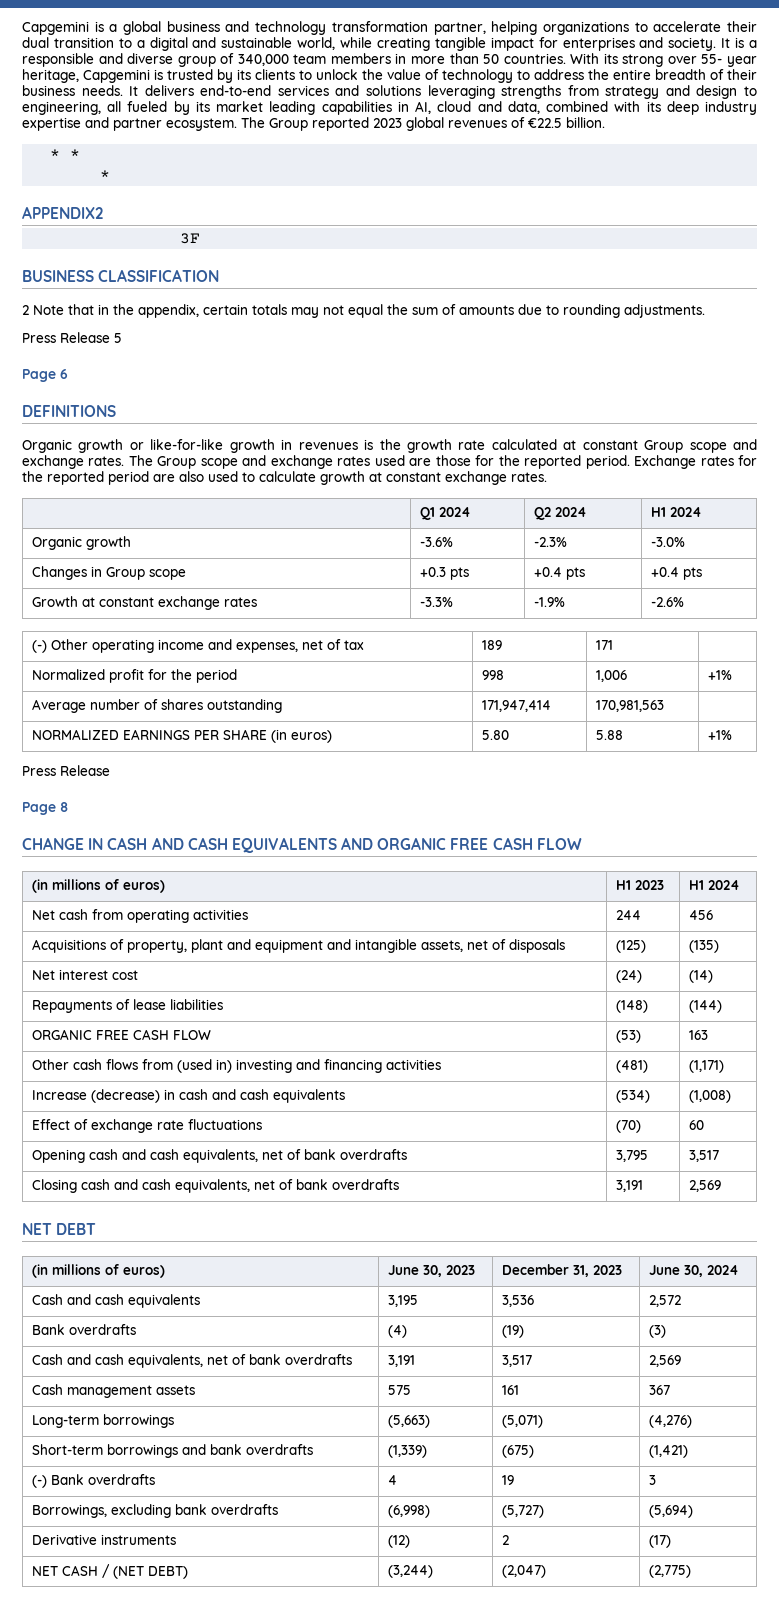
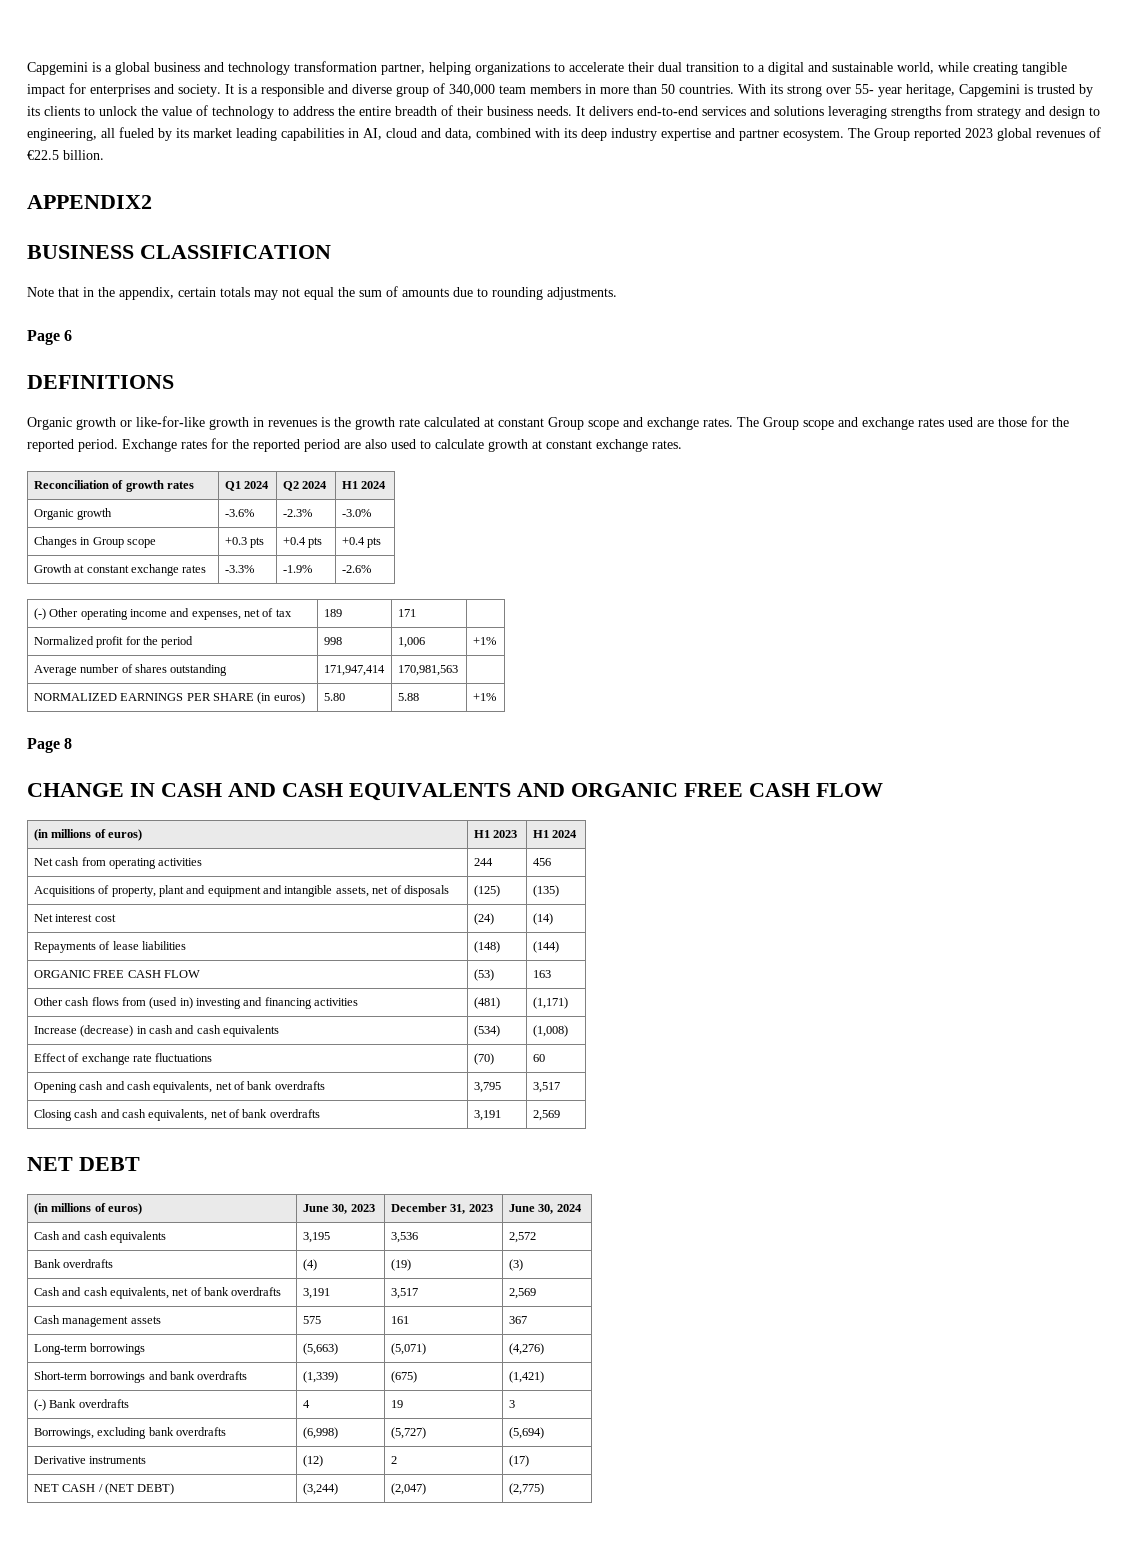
- * *
- *
- 3F
- 2 Note that in the appendix, certain totals may not equal the sum of amounts due to rounding adjustments.
+ Note that in the appendix, certain totals may not equal the sum of amounts due to rounding adjustments.
- Press Release 5
- | Q1 2024 | Q2 2024 | H1 2024
+ Reconciliation of growth rates | Q1 2024 | Q2 2024 | H1 2024
  NORMALIZED EARNINGS PER SHARE (in euros) | 5.80 | 5.88 | +1%
- Press Release

